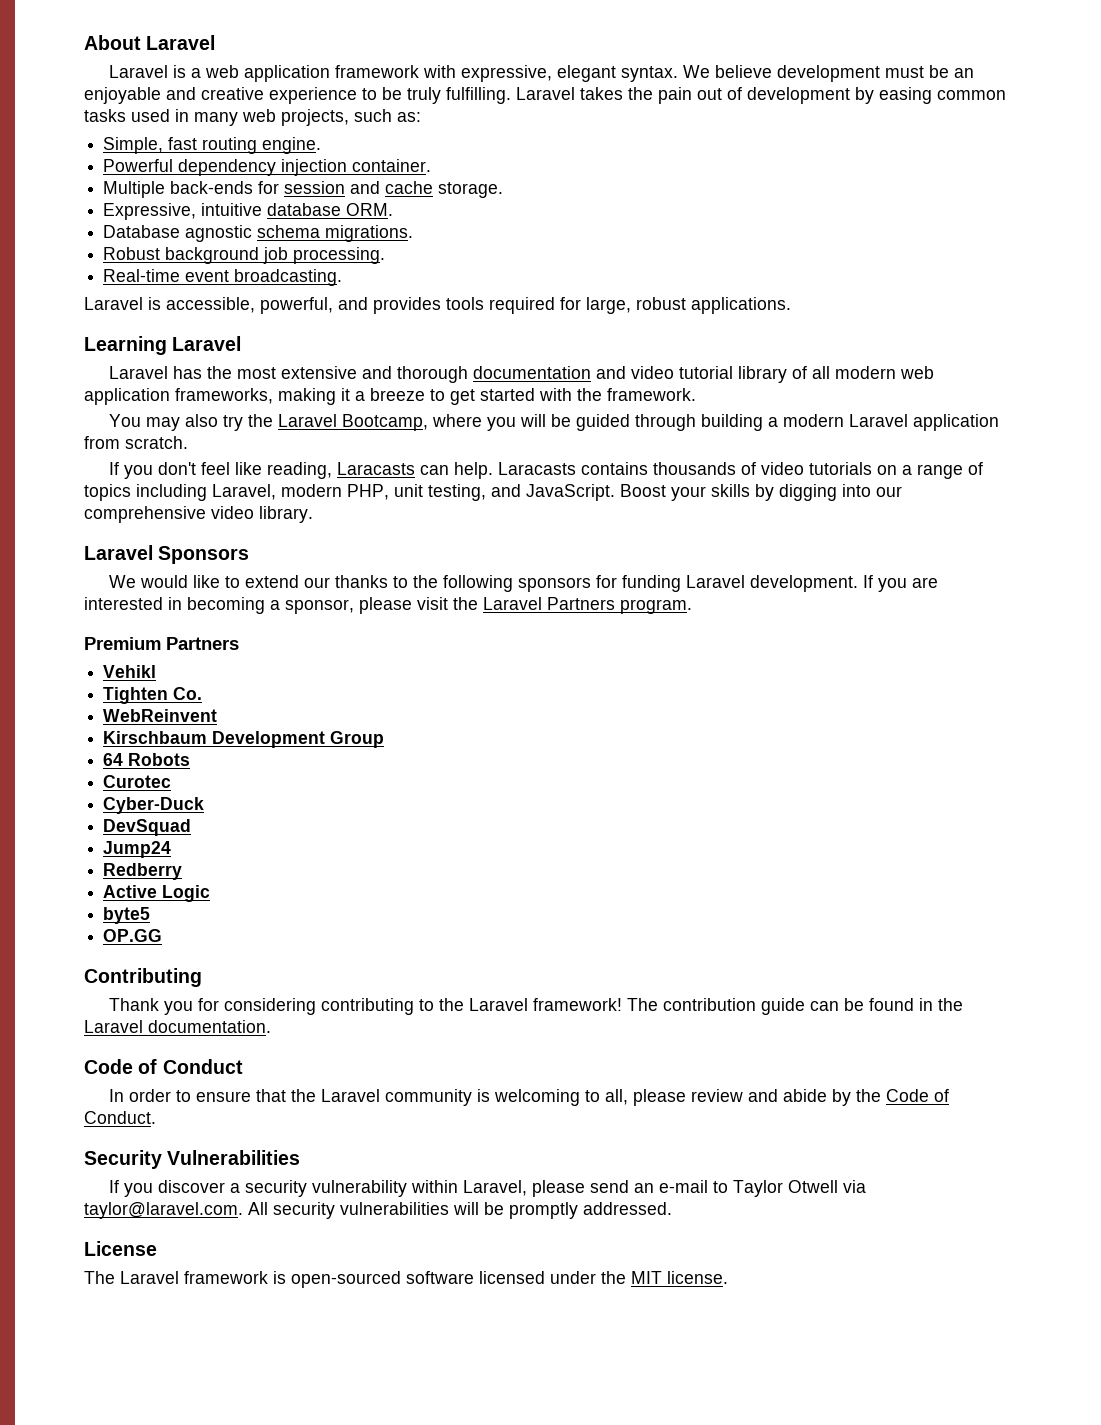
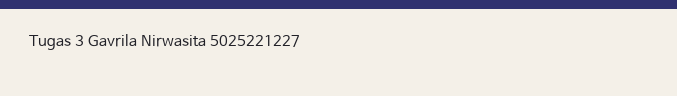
- About Laravel
- Laravel is a web application framework with expressive, elegant syntax. We believe development must be an enjoyable and creative experience to be truly fulfilling. Laravel takes the pain out of development by easing common tasks used in many web projects, such as:
- Simple, fast routing engine.
- Powerful dependency injection container.
- Multiple back-ends for session and cache storage.
- Expressive, intuitive database ORM.
- Database agnostic schema migrations.
- Robust background job processing.
- Real-time event broadcasting.
- Laravel is accessible, powerful, and provides tools required for large, robust applications.
- Learning Laravel
- Laravel has the most extensive and thorough documentation and video tutorial library of all modern web application frameworks, making it a breeze to get started with the framework.
- You may also try the Laravel Bootcamp, where you will be guided through building a modern Laravel application from scratch.
- If you don't feel like reading, Laracasts can help. Laracasts contains thousands of video tutorials on a range of topics including Laravel, modern PHP, unit testing, and JavaScript. Boost your skills by digging into our comprehensive video library.
- Laravel Sponsors
- We would like to extend our thanks to the following sponsors for funding Laravel development. If you are interested in becoming a sponsor, please visit the Laravel Partners program.
- Premium Partners
- Vehikl
- Tighten Co.
- WebReinvent
- Kirschbaum Development Group
- 64 Robots
- Curotec
- Cyber-Duck
- DevSquad
- Jump24
- Redberry
- Active Logic
- byte5
- OP.GG
- Contributing
- Thank you for considering contributing to the Laravel framework! The contribution guide can be found in the Laravel documentation.
- Code of Conduct
- In order to ensure that the Laravel community is welcoming to all, please review and abide by the Code of Conduct.
- Security Vulnerabilities
- If you discover a security vulnerability within Laravel, please send an e-mail to Taylor Otwell via taylor@laravel.com. All security vulnerabilities will be promptly addressed.
- License
- The Laravel framework is open-sourced software licensed under the MIT license.
+ Tugas 3 Gavrila Nirwasita 5025221227

